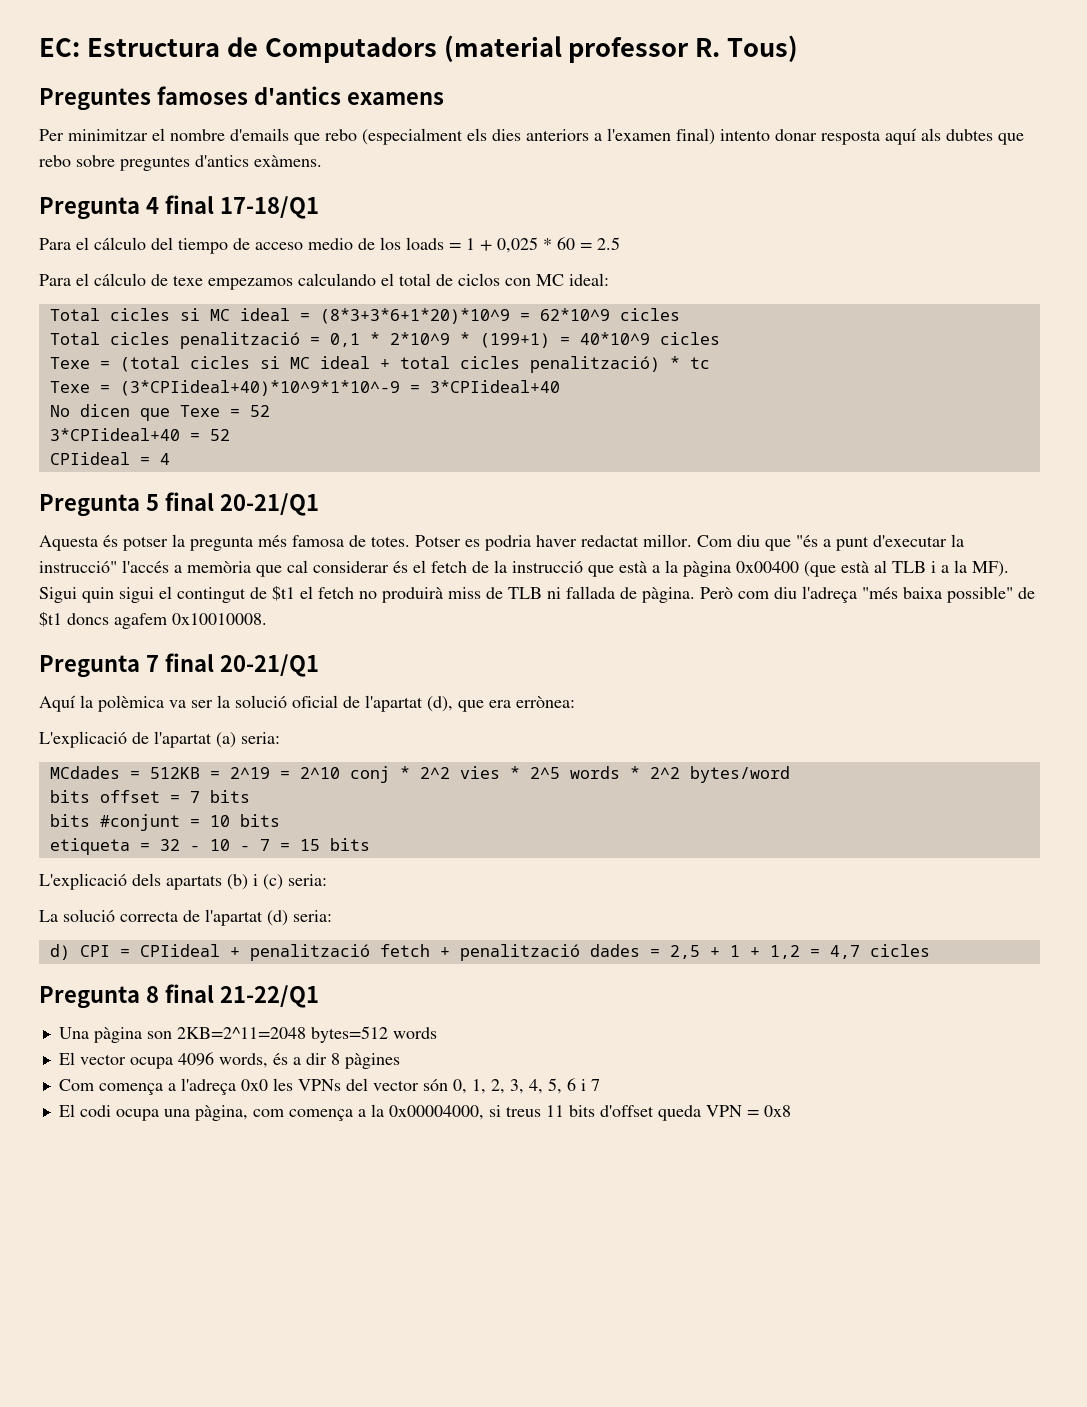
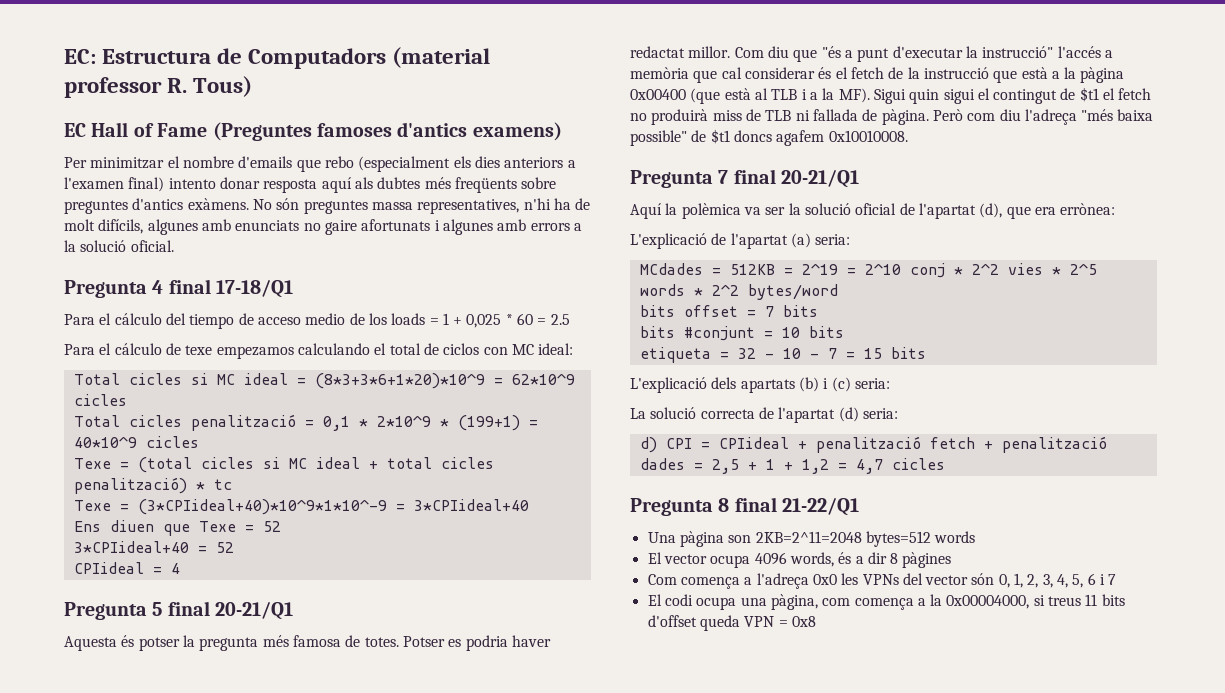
- Preguntes famoses d'antics examens
+ EC Hall of Fame (Preguntes famoses d'antics examens)
- Per minimitzar el nombre d'emails que rebo (especialment els dies anteriors a l'examen final) intento donar resposta aquí als dubtes que rebo sobre preguntes d'antics exàmens.
+ Per minimitzar el nombre d'emails que rebo (especialment els dies anteriors a l'examen final) intento donar resposta aquí als dubtes més freqüents sobre preguntes d'antics exàmens. No són preguntes massa representatives, n'hi ha de molt difícils, algunes amb enunciats no gaire afortunats i algunes amb errors a la solució oficial.
- No dicen que Texe = 52
+ Ens diuen que Texe = 52

